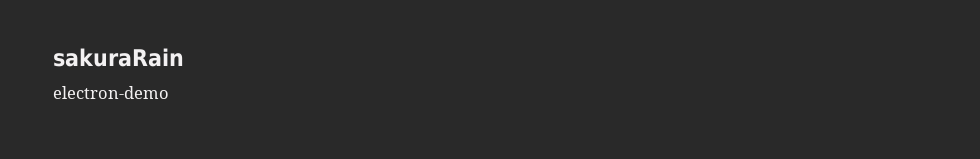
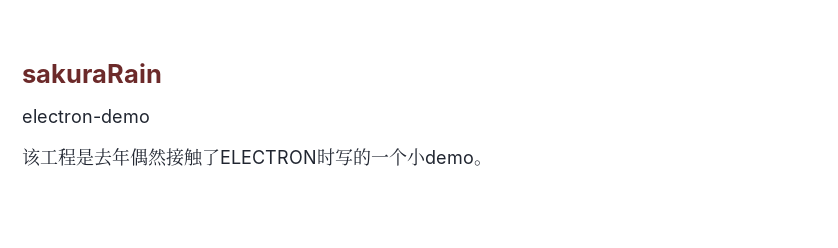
+ 该工程是去年偶然接触了ELECTRON时写的一个小demo。

